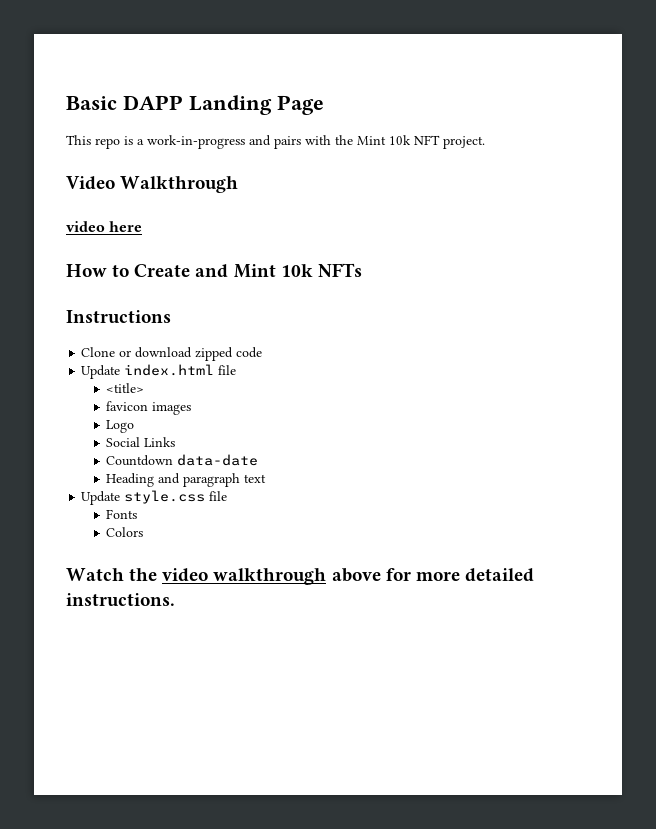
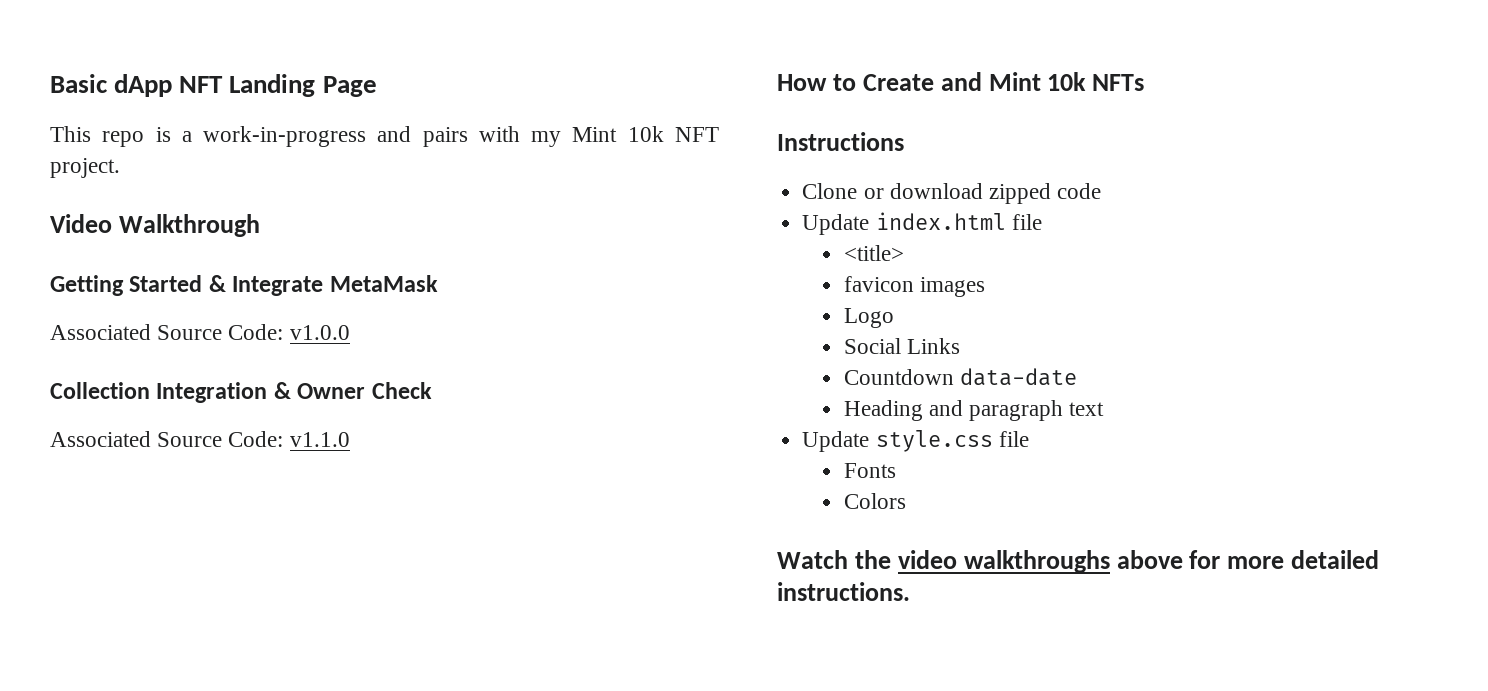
- Basic DAPP Landing Page
+ Basic dApp NFT Landing Page
- This repo is a work-in-progress and pairs with the Mint 10k NFT project.
+ This repo is a work-in-progress and pairs with my Mint 10k NFT project.
- video here
+ Getting Started & Integrate MetaMask
+ Associated Source Code: v1.0.0
+ Collection Integration & Owner Check
+ Associated Source Code: v1.1.0
- Watch the video walkthrough above for more detailed instructions.
+ Watch the video walkthroughs above for more detailed instructions.

